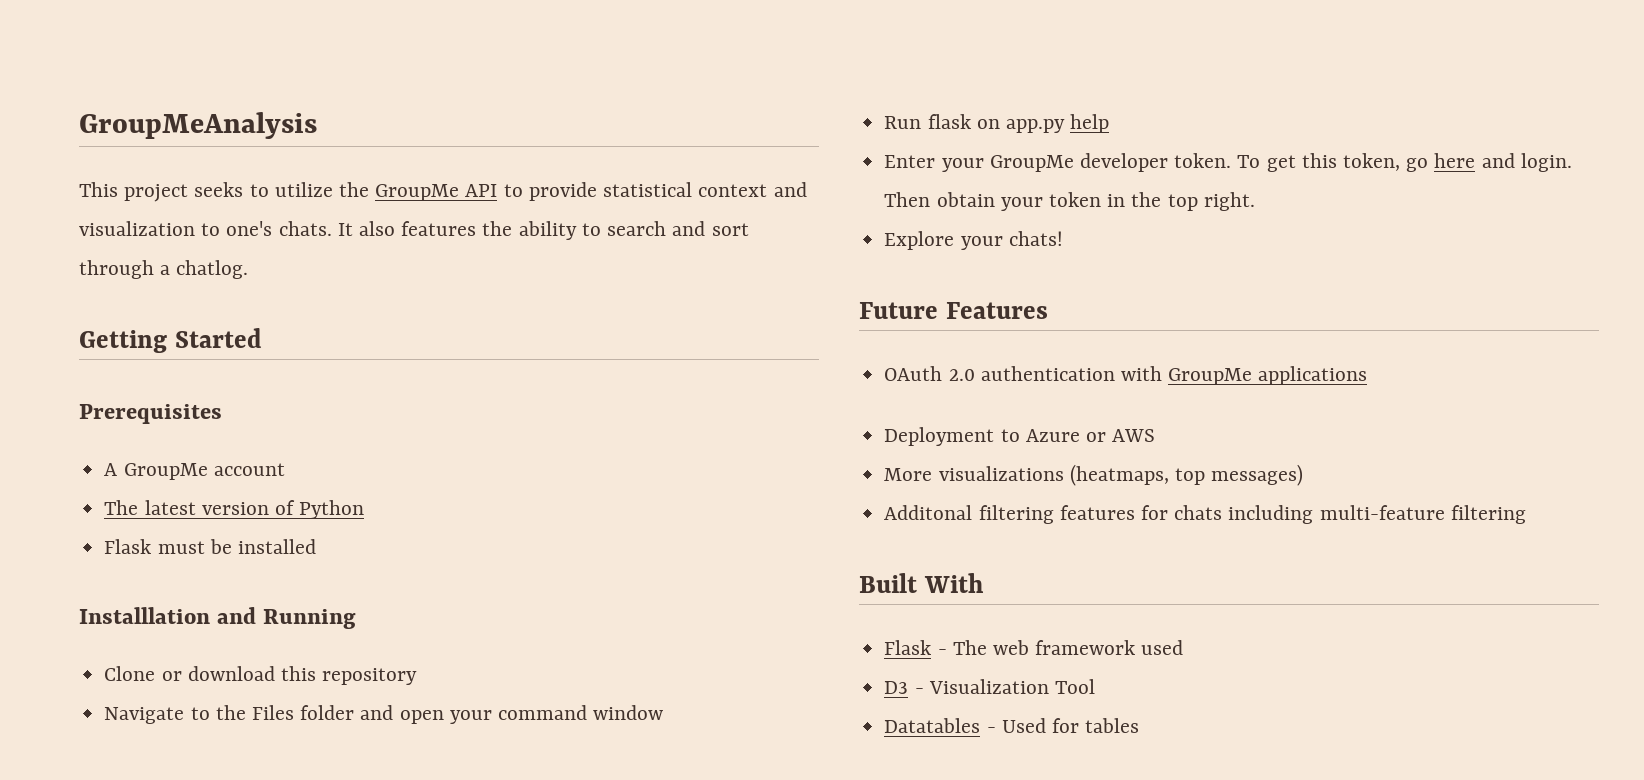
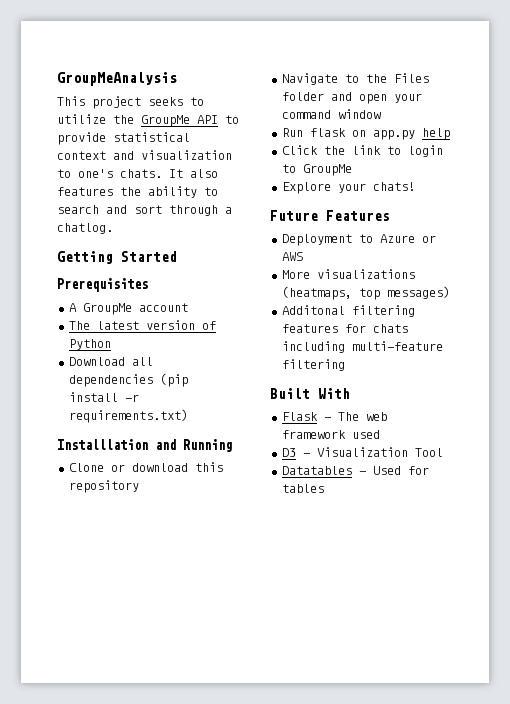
- Flask must be installed
+ Download all dependencies (pip install -r requirements.txt)
- Enter your GroupMe developer token. To get this token, go here and login. Then obtain your token in the top right.
+ Click the link to login to GroupMe
- OAuth 2.0 authentication with GroupMe applications

